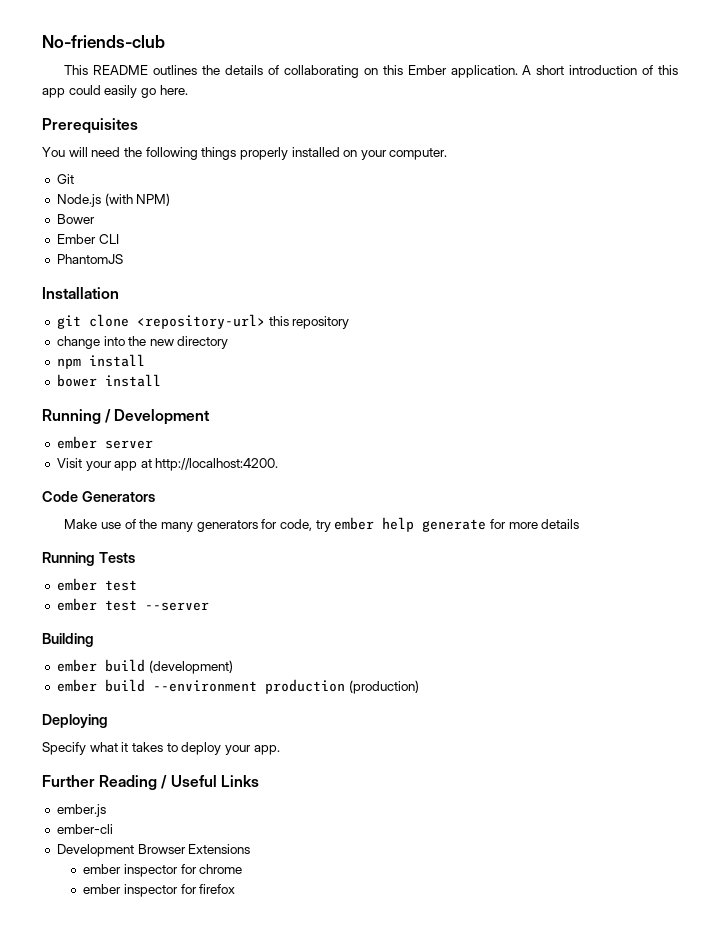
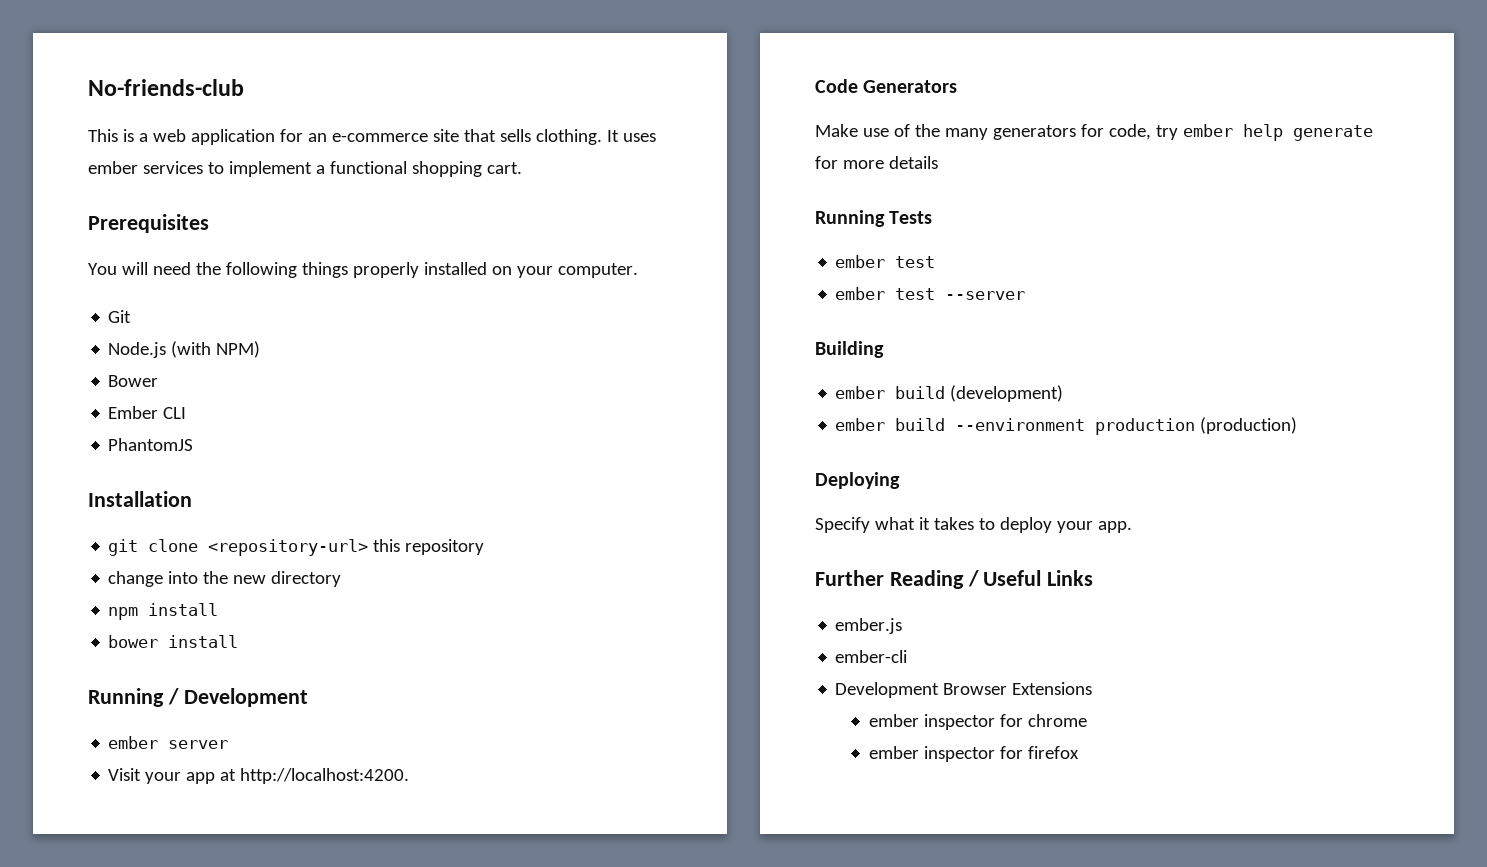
- This README outlines the details of collaborating on this Ember application. A short introduction of this app could easily go here.
+ This is a web application for an e-commerce site that sells clothing. It uses ember services to implement a functional shopping cart.

